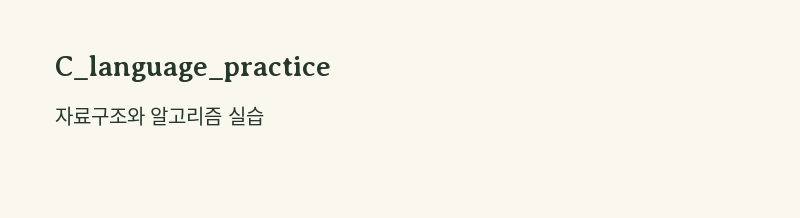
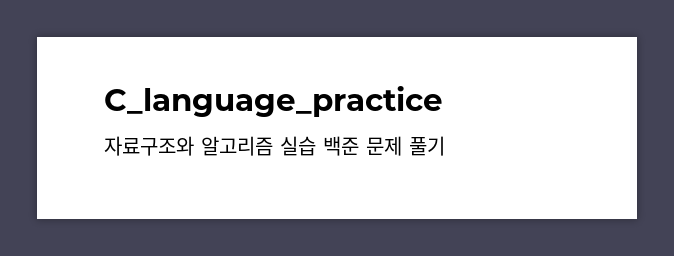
- 자료구조와 알고리즘 실습
+ 자료구조와 알고리즘 실습 백준 문제 풀기

